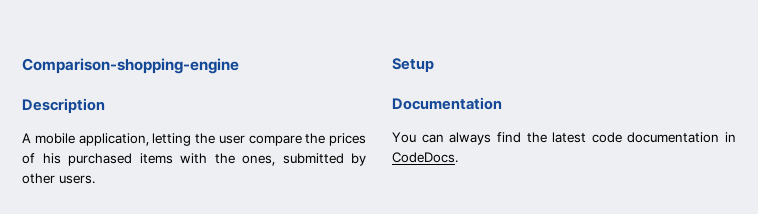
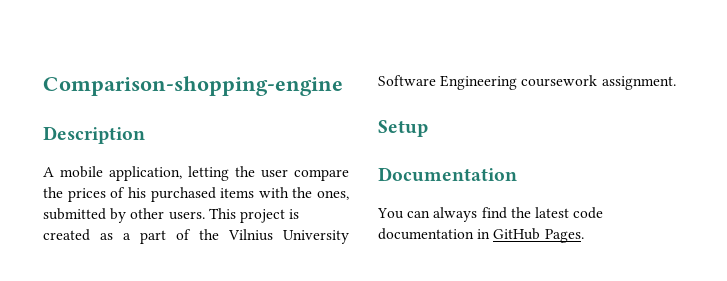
+ This project is created as a part of the Vilnius University Software Engineering coursework assignment.
- You can always find the latest code documentation in CodeDocs.
+ You can always find the latest code documentation in GitHub Pages.

